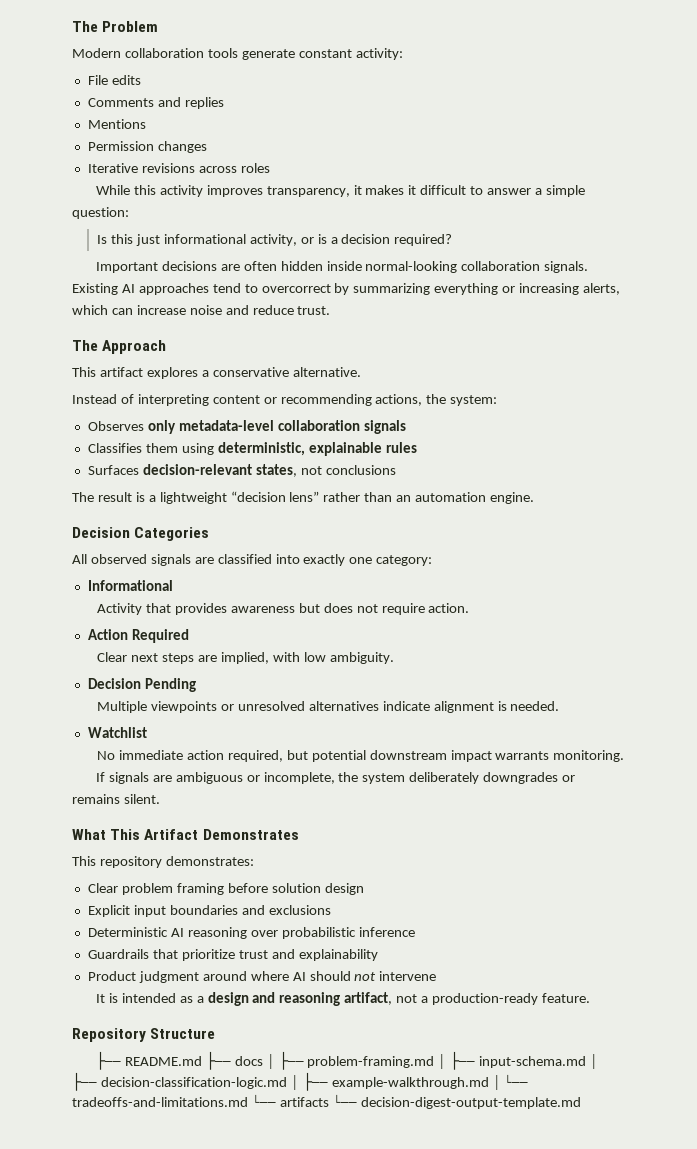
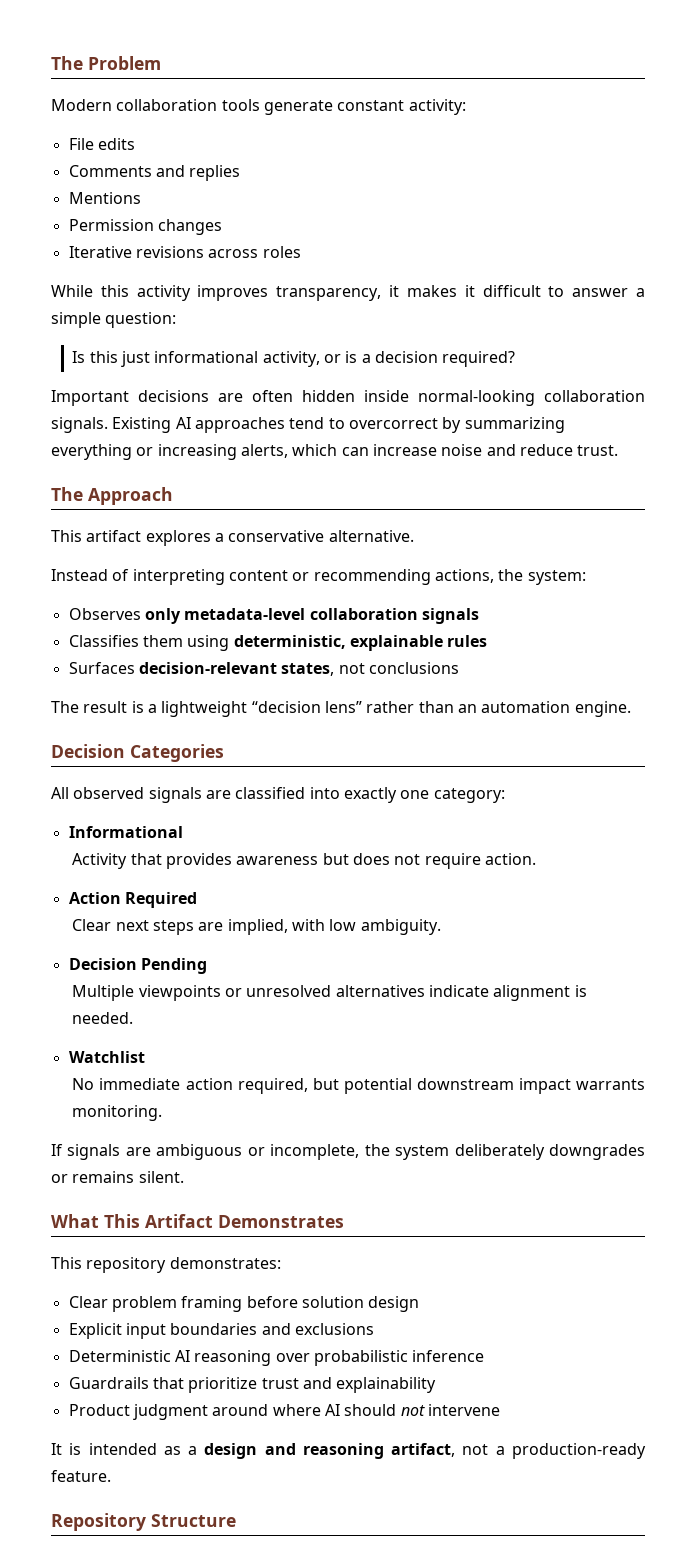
- ├── README.md ├── docs │ ├── problem-framing.md │ ├── input-schema.md │ ├── decision-classification-logic.md │ ├── example-walkthrough.md │ └── tradeoffs-and-limitations.md └── artifacts └── decision-digest-output-template.md

